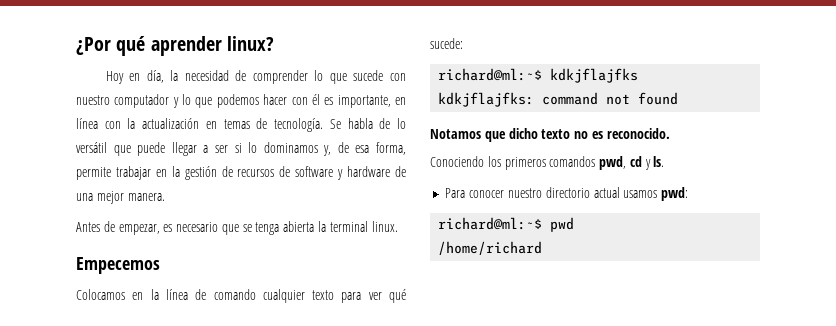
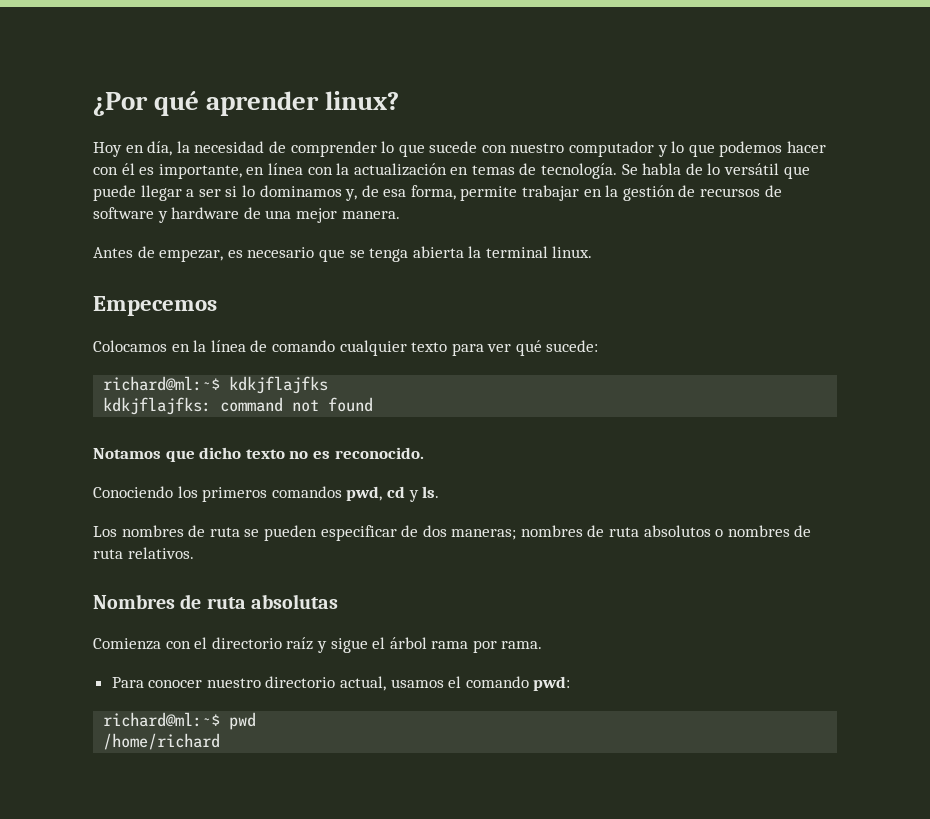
+ Los nombres de ruta se pueden especificar de dos maneras; nombres de ruta absolutos o nombres de ruta relativos.
+ Nombres de ruta absolutas
+ Comienza con el directorio raíz y sigue el árbol rama por rama.
- Para conocer nuestro directorio actual usamos pwd:
+ Para conocer nuestro directorio actual, usamos el comando pwd:

